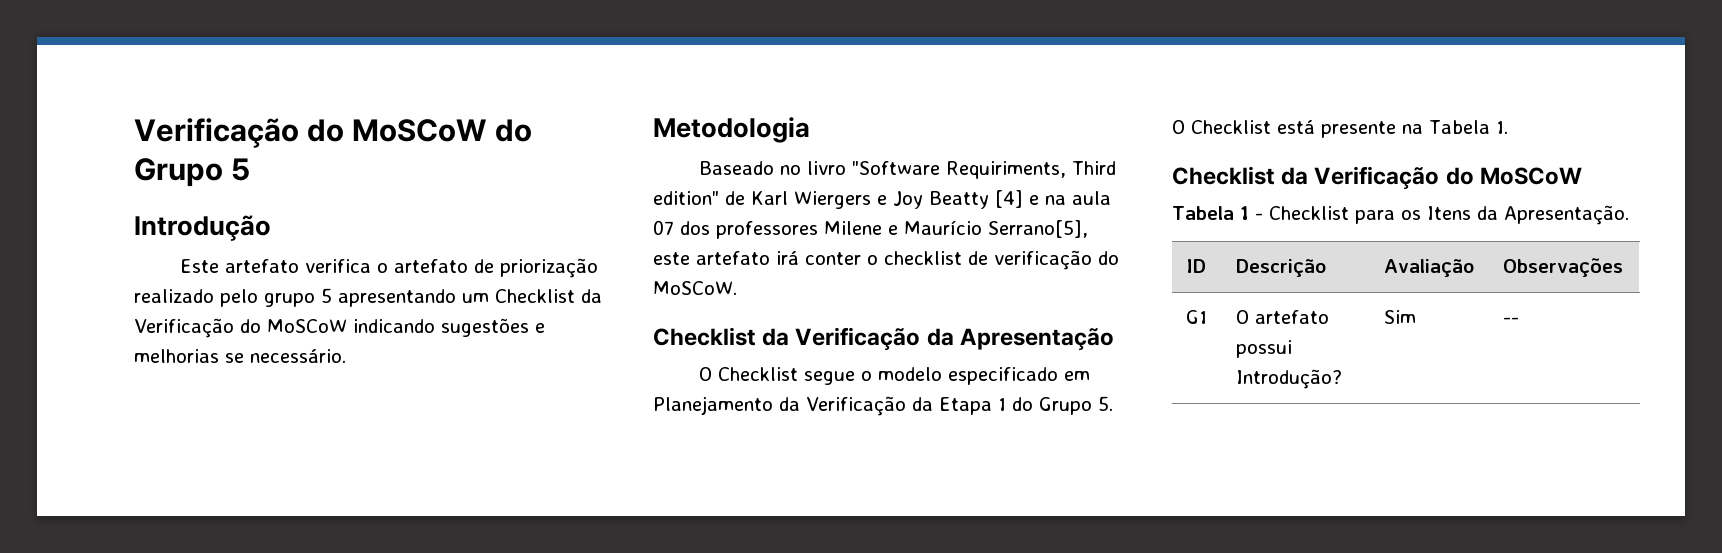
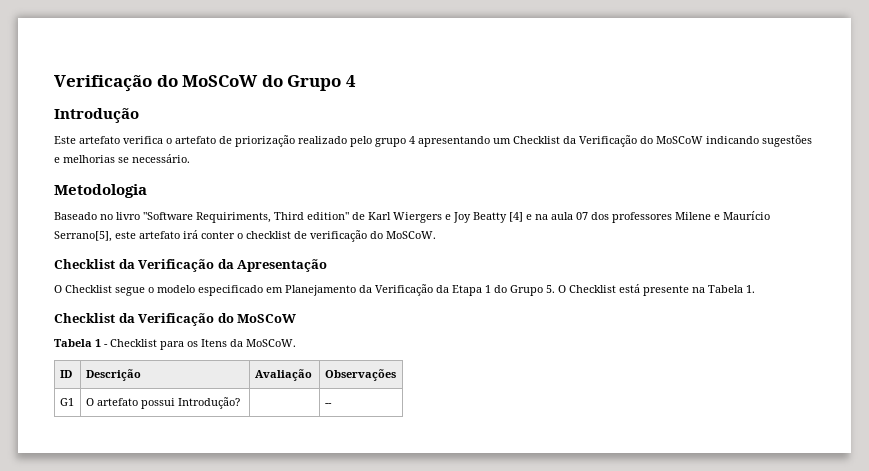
- Verificação do MoSCoW do Grupo 5
+ Verificação do MoSCoW do Grupo 4
- Este artefato verifica o artefato de priorização realizado pelo grupo 5 apresentando um Checklist da Verificação do MoSCoW indicando sugestões e melhorias se necessário.
+ Este artefato verifica o artefato de priorização realizado pelo grupo 4 apresentando um Checklist da Verificação do MoSCoW indicando sugestões e melhorias se necessário.
- Tabela 1 - Checklist para os Itens da Apresentação.
+ Tabela 1 - Checklist para os Itens da MoSCoW.
- G1 | O artefato possui Introdução? | Sim | --
+ G1 | O artefato possui Introdução? | | --

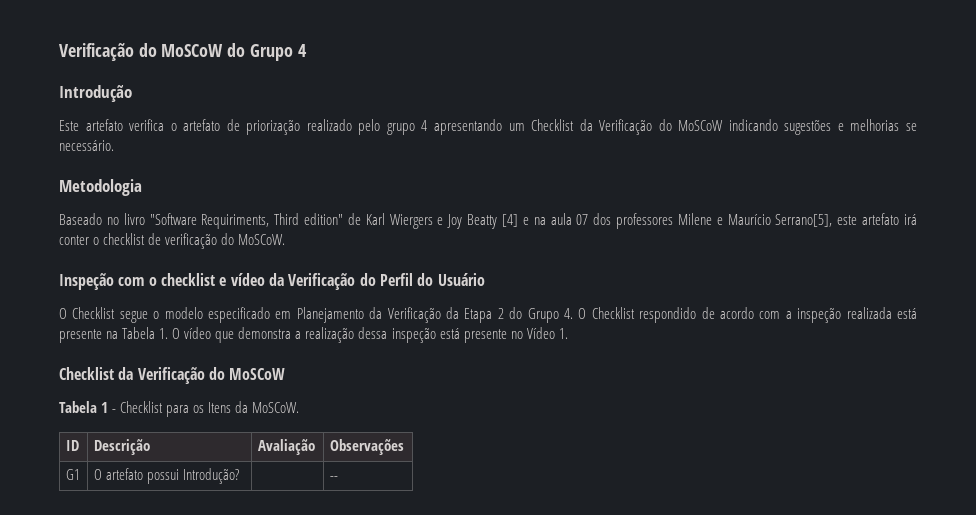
- Checklist da Verificação da Apresentação
+ Inspeção com o checklist e vídeo da Verificação do Perfil do Usuário
- O Checklist segue o modelo especificado em Planejamento da Verificação da Etapa 1 do Grupo 5. O Checklist está presente na Tabela 1.
+ O Checklist segue o modelo especificado em Planejamento da Verificação da Etapa 2 do Grupo 4. O Checklist respondido de acordo com a inspeção realizada está presente na Tabela 1. O vídeo que demonstra a realização dessa inspeção está presente no Vídeo 1.

